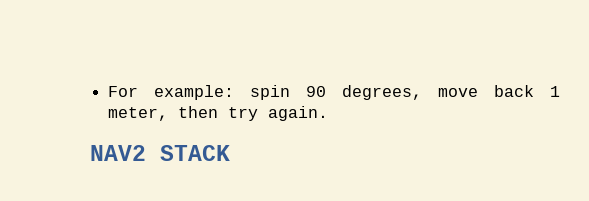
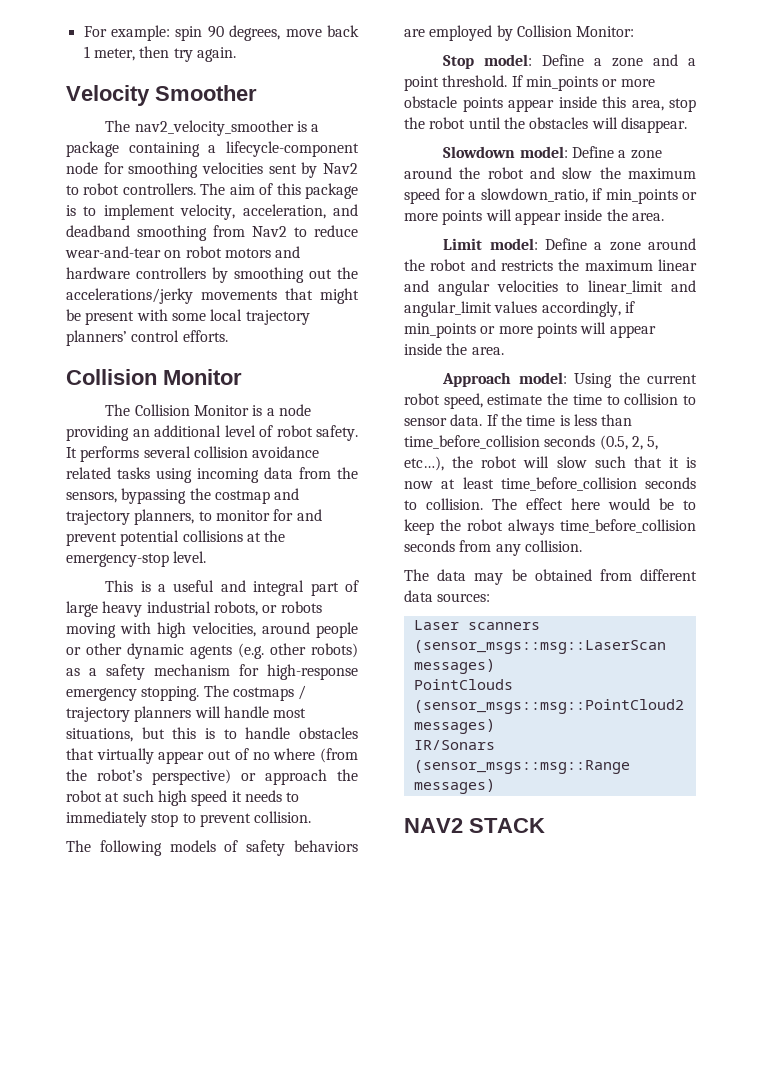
+ Velocity Smoother
+ The nav2_velocity_smoother is a package containing a lifecycle-component node for smoothing velocities sent by Nav2 to robot controllers. The aim of this package is to implement velocity, acceleration, and deadband smoothing from Nav2 to reduce wear-and-tear on robot motors and hardware controllers by smoothing out the accelerations/jerky movements that might be present with some local trajectory planners’ control efforts.
+ Collision Monitor
+ The Collision Monitor is a node providing an additional level of robot safety. It performs several collision avoidance related tasks using incoming data from the sensors, bypassing the costmap and trajectory planners, to monitor for and prevent potential collisions at the emergency-stop level.
+ This is a useful and integral part of large heavy industrial robots, or robots moving with high velocities, around people or other dynamic agents (e.g. other robots) as a safety mechanism for high-response emergency stopping. The costmaps / trajectory planners will handle most situations, but this is to handle obstacles that virtually appear out of no where (from the robot’s perspective) or approach the robot at such high speed it needs to immediately stop to prevent collision.
+ The following models of safety behaviors are employed by Collision Monitor:
+ Stop model: Define a zone and a point threshold. If min_points or more obstacle points appear inside this area, stop the robot until the obstacles will disappear.
+ Slowdown model: Define a zone around the robot and slow the maximum speed for a slowdown_ratio, if min_points or more points will appear inside the area.
+ Limit model: Define a zone around the robot and restricts the maximum linear and angular velocities to linear_limit and angular_limit values accordingly, if min_points or more points will appear inside the area.
+ Approach model: Using the current robot speed, estimate the time to collision to sensor data. If the time is less than time_before_collision seconds (0.5, 2, 5, etc…), the robot will slow such that it is now at least time_before_collision seconds to collision. The effect here would be to keep the robot always time_before_collision seconds from any collision.
+ The data may be obtained from different data sources:
+ Laser scanners (sensor_msgs::msg::LaserScan messages)
+ PointClouds (sensor_msgs::msg::PointCloud2 messages)
+ IR/Sonars (sensor_msgs::msg::Range messages)

